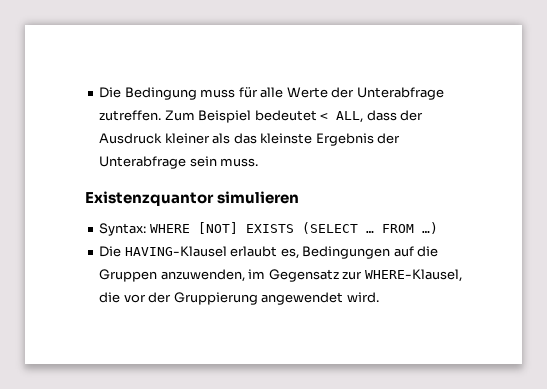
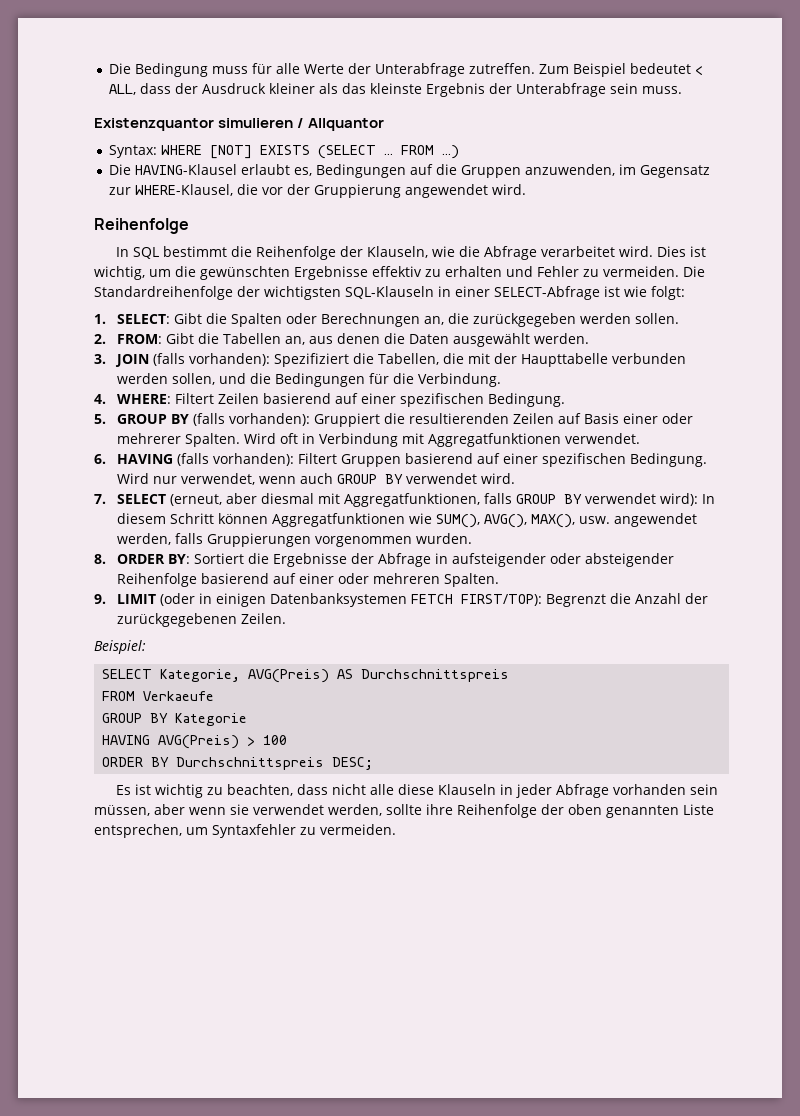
- Existenzquantor simulieren
+ Existenzquantor simulieren / Allquantor
  Die HAVING-Klausel erlaubt es, Bedingungen auf die Gruppen anzuwenden, im Gegensatz zur WHERE-Klausel, die vor der Gruppierung angewendet wird.
+ Reihenfolge
+ In SQL bestimmt die Reihenfolge der Klauseln, wie die Abfrage verarbeitet wird. Dies ist wichtig, um die gewünschten Ergebnisse effektiv zu erhalten und Fehler zu vermeiden. Die Standardreihenfolge der wichtigsten SQL-Klauseln in einer SELECT-Abfrage ist wie folgt:
+ 1. SELECT: Gibt die Spalten oder Berechnungen an, die zurückgegeben werden sollen.
+ 2. FROM: Gibt die Tabellen an, aus denen die Daten ausgewählt werden.
+ 3. JOIN (falls vorhanden): Spezifiziert die Tabellen, die mit der Haupttabelle verbunden werden sollen, und die Bedingungen für die Verbindung.
+ 4. WHERE: Filtert Zeilen basierend auf einer spezifischen Bedingung.
+ 5. GROUP BY (falls vorhanden): Gruppiert die resultierenden Zeilen auf Basis einer oder mehrerer Spalten. Wird oft in Verbindung mit Aggregatfunktionen verwendet.
+ 6. HAVING (falls vorhanden): Filtert Gruppen basierend auf einer spezifischen Bedingung. Wird nur verwendet, wenn auch GROUP BY verwendet wird.
+ 7. SELECT (erneut, aber diesmal mit Aggregatfunktionen, falls GROUP BY verwendet wird): In diesem Schritt können Aggregatfunktionen wie SUM(), AVG(), MAX(), usw. angewendet werden, falls Gruppierungen vorgenommen wurden.
+ 8. ORDER BY: Sortiert die Ergebnisse der Abfrage in aufsteigender oder absteigender Reihenfolge basierend auf einer oder mehreren Spalten.
+ 9. LIMIT (oder in einigen Datenbanksystemen FETCH FIRST/TOP): Begrenzt die Anzahl der zurückgegebenen Zeilen.
+ Beispiel:
+ SELECT Kategorie, AVG(Preis) AS Durchschnittspreis
+ FROM Verkaeufe
+ GROUP BY Kategorie
+ HAVING AVG(Preis) > 100
+ ORDER BY Durchschnittspreis DESC;
+ Es ist wichtig zu beachten, dass nicht alle diese Klauseln in jeder Abfrage vorhanden sein müssen, aber wenn sie verwendet werden, sollte ihre Reihenfolge der oben genannten Liste entsprechen, um Syntaxfehler zu vermeiden.

